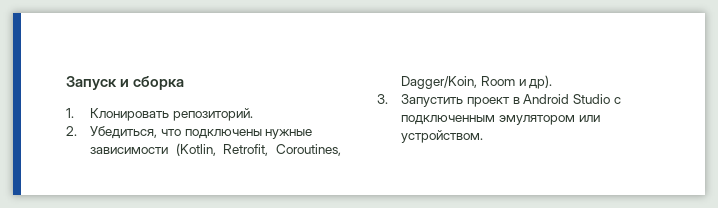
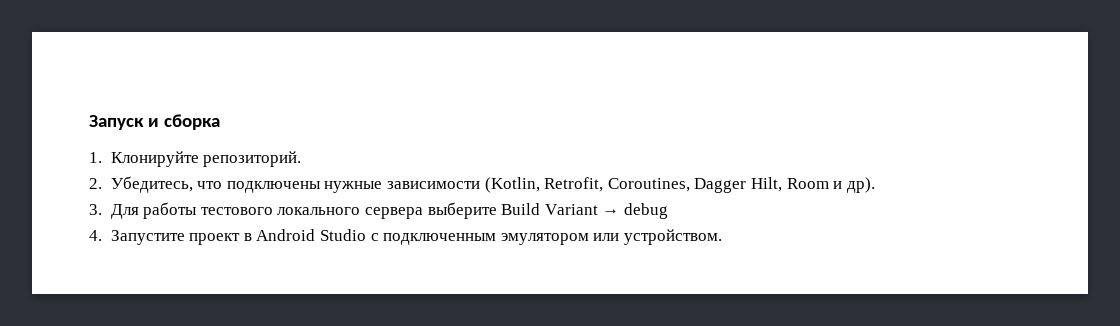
- 1. Клонировать репозиторий.
+ 1. Клонируйте репозиторий.
- 2. Убедиться, что подключены нужные зависимости (Kotlin, Retrofit, Coroutines, Dagger/Koin, Room и др).
+ 2. Убедитесь, что подключены нужные зависимости (Kotlin, Retrofit, Coroutines, Dagger Hilt, Room и др).
- 3. Запустить проект в Android Studio с подключенным эмулятором или устройством.
+ 3. Для работы тестового локального сервера выберите Build Variant → debug
+ 4. Запустите проект в Android Studio с подключенным эмулятором или устройством.

